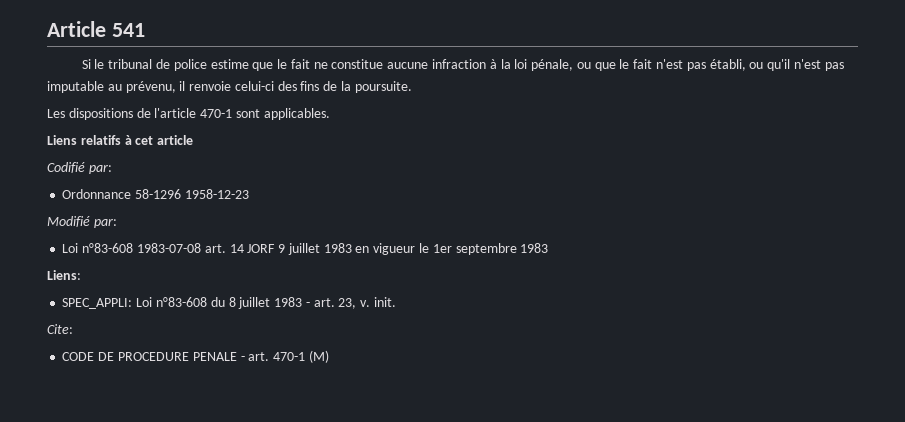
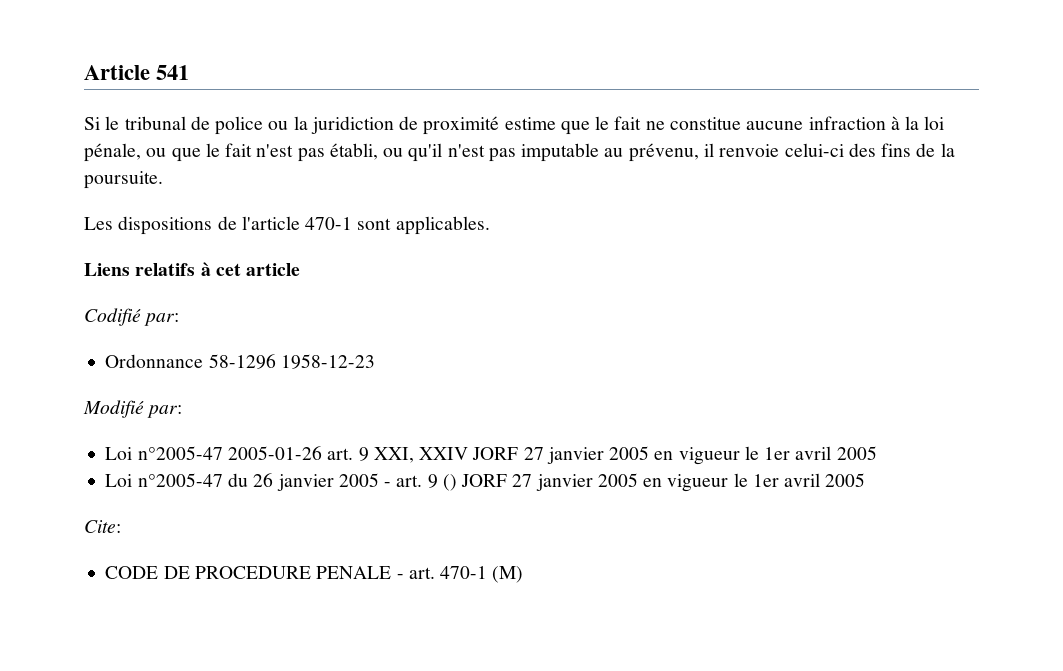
- Si le tribunal de police estime que le fait ne constitue aucune infraction à la loi pénale, ou que le fait n'est pas établi, ou qu'il n'est pas imputable au prévenu, il renvoie celui-ci des fins de la poursuite.
+ Si le tribunal de police ou la juridiction de proximité estime que le fait ne constitue aucune infraction à la loi pénale, ou que le fait n'est pas établi, ou qu'il n'est pas imputable au prévenu, il renvoie celui-ci des fins de la poursuite.
- Loi n°83-608 1983-07-08 art. 14 JORF 9 juillet 1983 en vigueur le 1er septembre 1983
- Liens:
- SPEC_APPLI: Loi n°83-608 du 8 juillet 1983 - art. 23, v. init.
+ Loi n°2005-47 2005-01-26 art. 9 XXI, XXIV JORF 27 janvier 2005 en vigueur le 1er avril 2005
+ Loi n°2005-47 du 26 janvier 2005 - art. 9 () JORF 27 janvier 2005 en vigueur le 1er avril 2005

